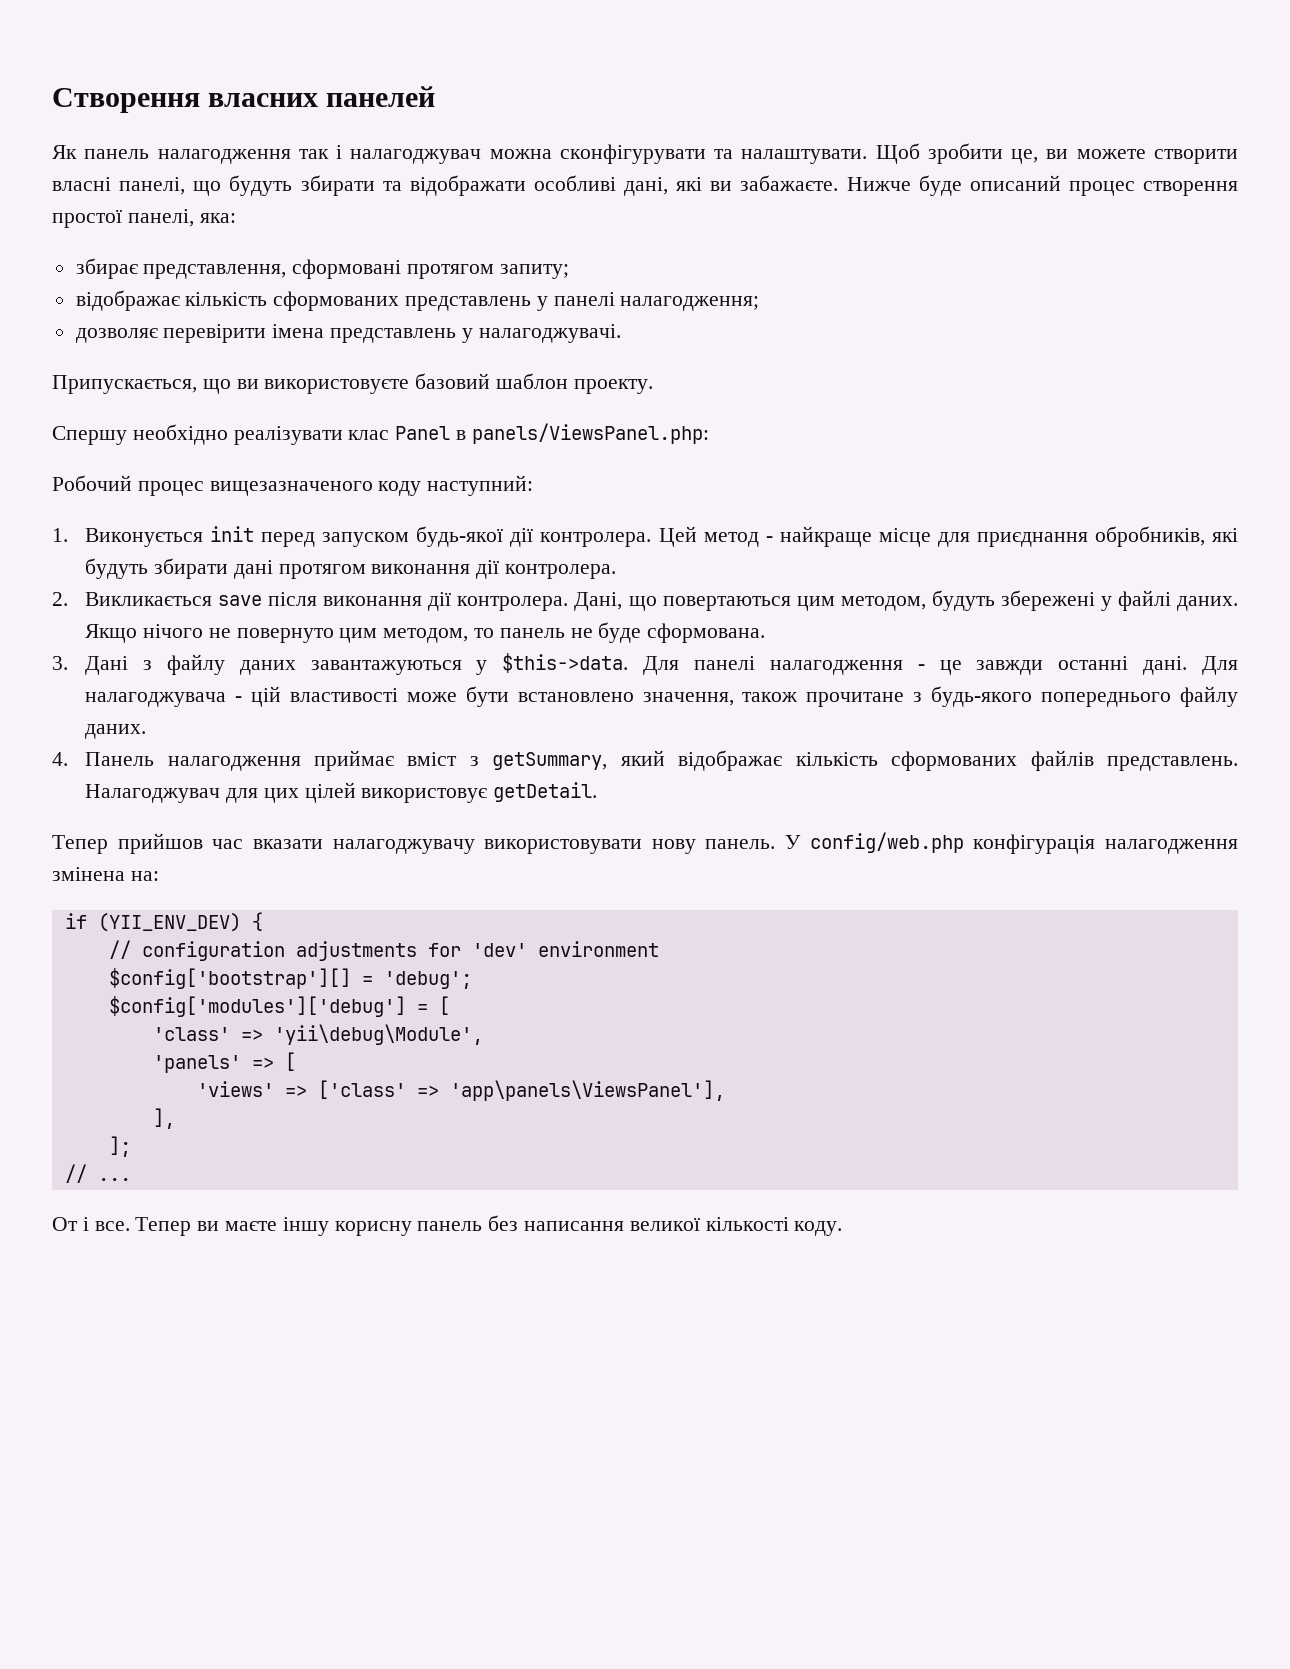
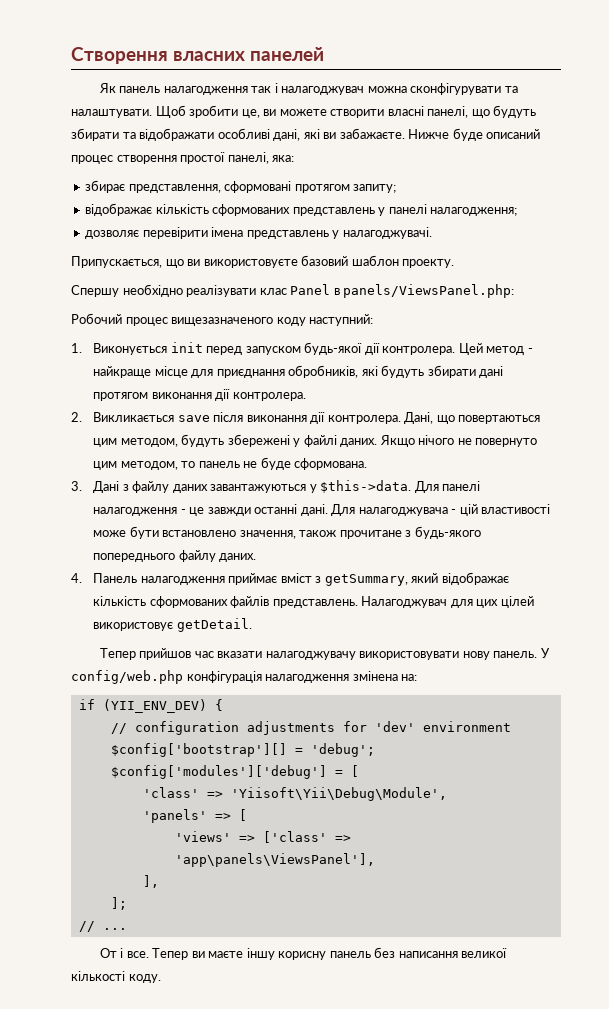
- 'class' => 'yii\debug\Module',
+ 'class' => 'Yiisoft\Yii\Debug\Module',

